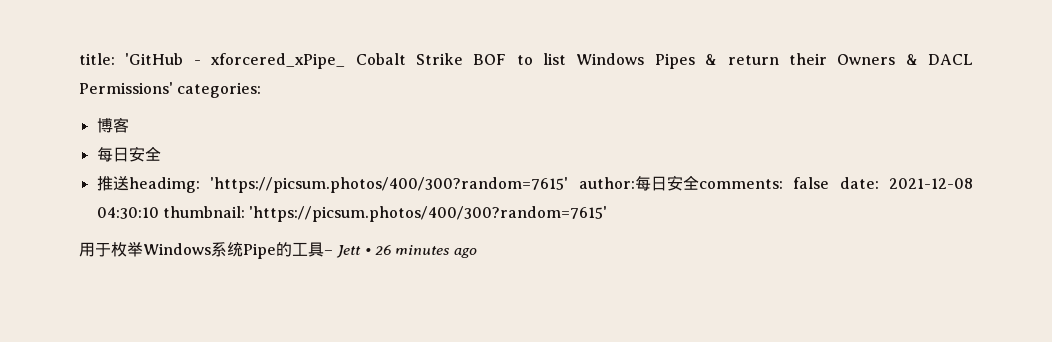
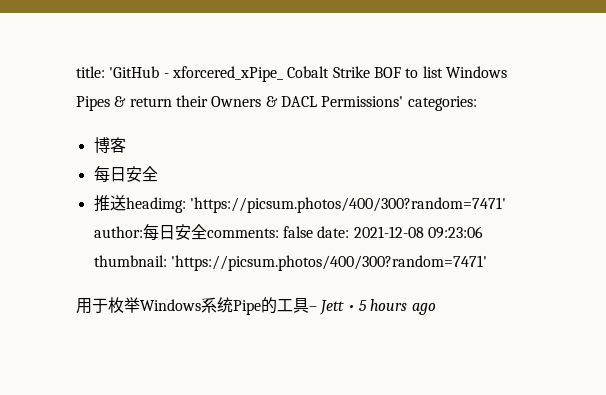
- 推送headimg: 'https://picsum.photos/400/300?random=7615' author:每日安全comments: false date: 2021-12-08 04:30:10 thumbnail: 'https://picsum.photos/400/300?random=7615'
+ 推送headimg: 'https://picsum.photos/400/300?random=7471' author:每日安全comments: false date: 2021-12-08 09:23:06 thumbnail: 'https://picsum.photos/400/300?random=7471'
- 用于枚举Windows系统Pipe的工具– Jett • 26 minutes ago
+ 用于枚举Windows系统Pipe的工具– Jett • 5 hours ago

